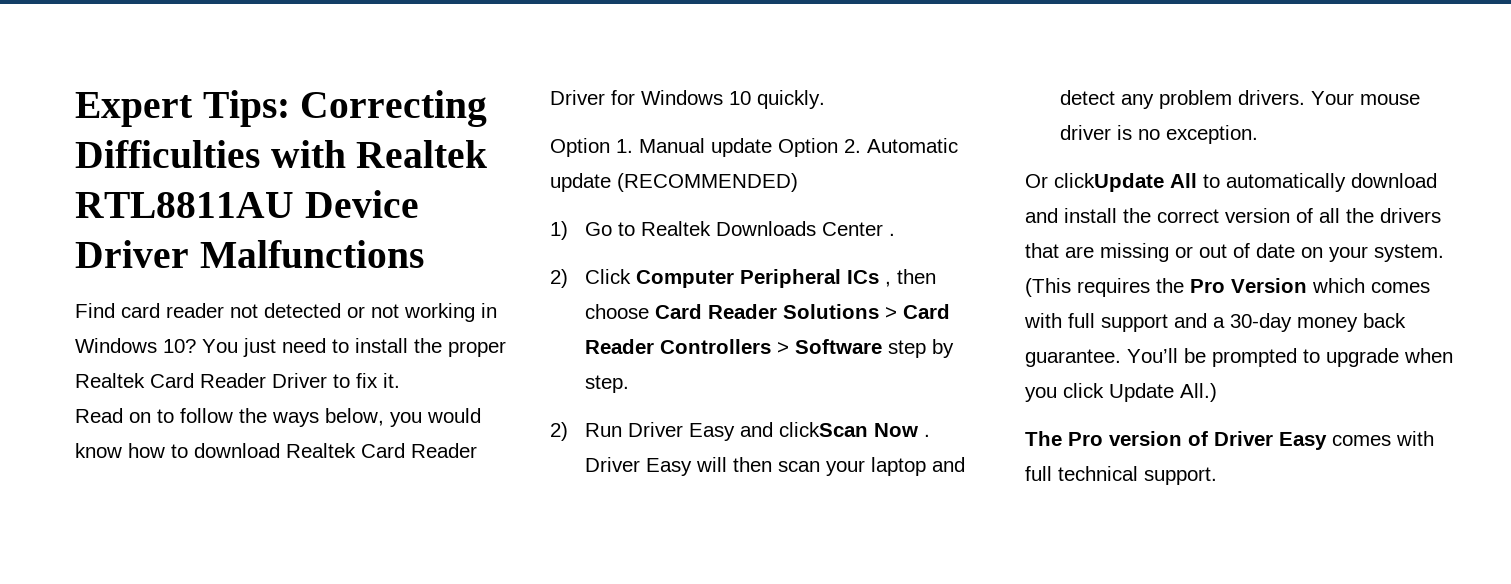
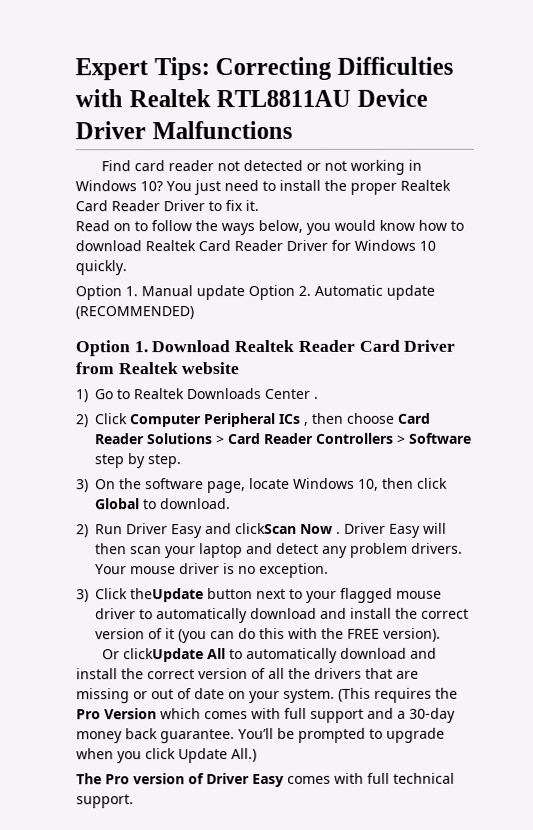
+ Option 1. Download Realtek Reader Card Driver from Realtek website
+ 3) On the software page, locate Windows 10, then click Global to download.
+ 3) Click theUpdate button next to your flagged mouse driver to automatically download and install the correct version of it (you can do this with the FREE version).

